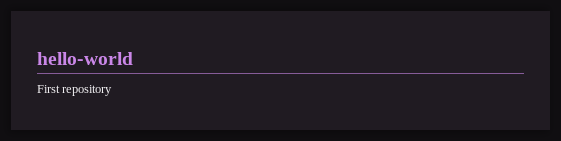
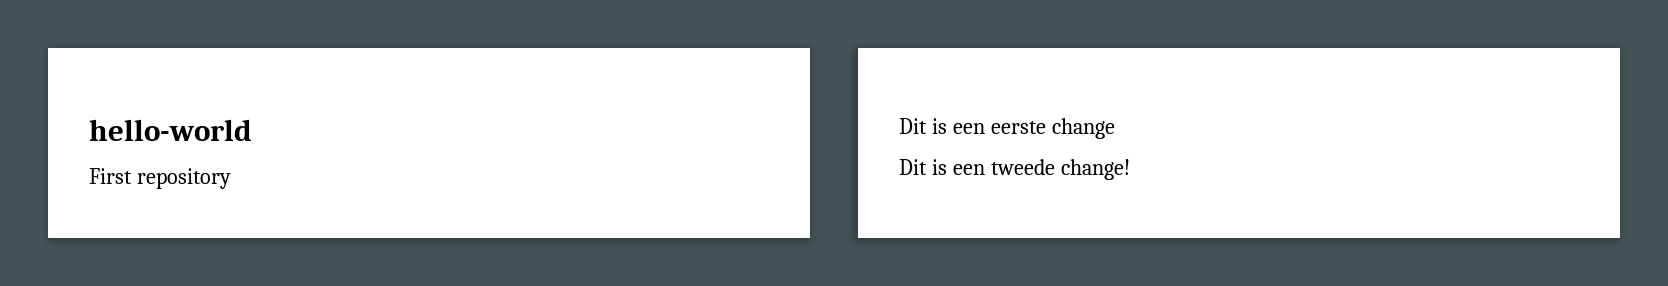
+ Dit is een eerste change
+ Dit is een tweede change!

